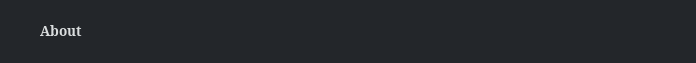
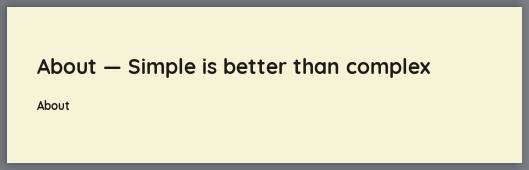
+ About — Simple is better than complex

